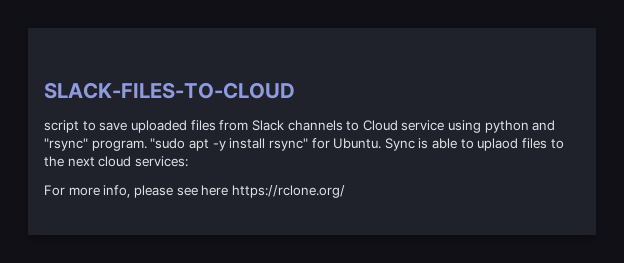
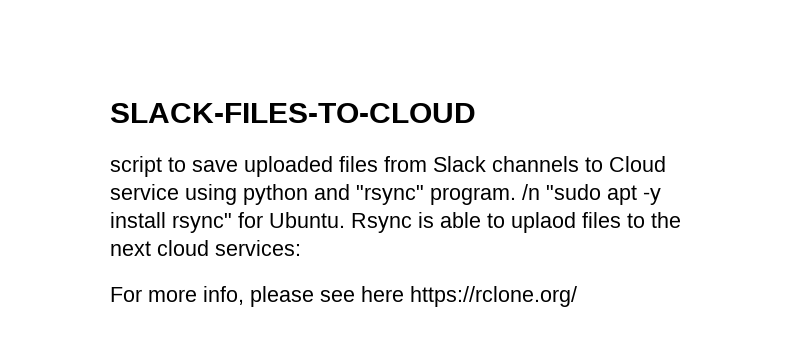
- "sudo apt -y install rsync" for Ubuntu.
+ /n "sudo apt -y install rsync" for Ubuntu.
- Sync is able to uplaod files to the next cloud services:
+ Rsync is able to uplaod files to the next cloud services:

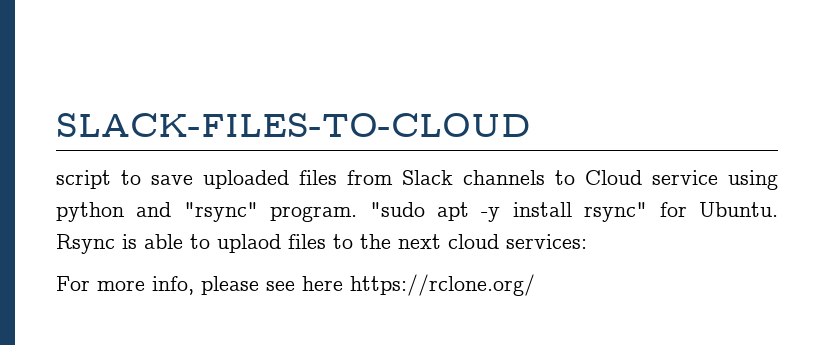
- /n "sudo apt -y install rsync" for Ubuntu.
+ "sudo apt -y install rsync" for Ubuntu.

